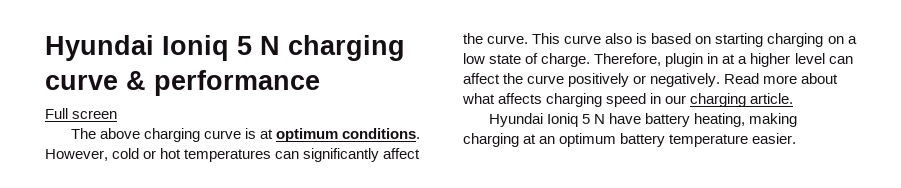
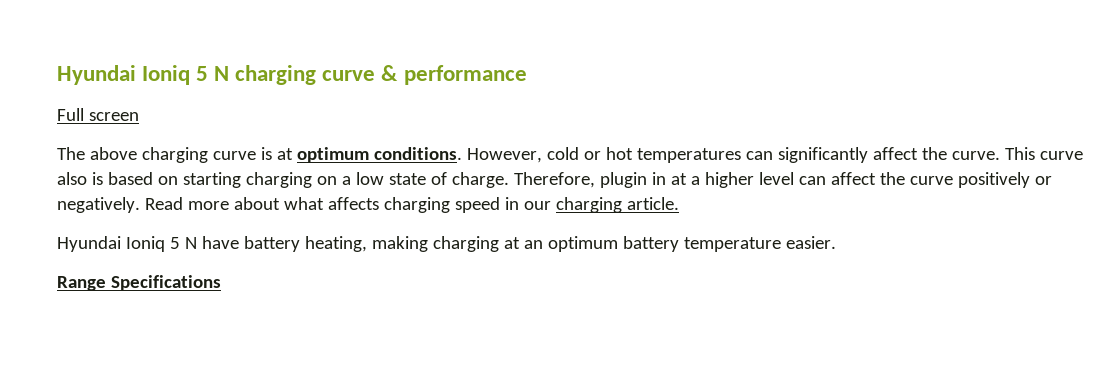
+ Range Specifications

